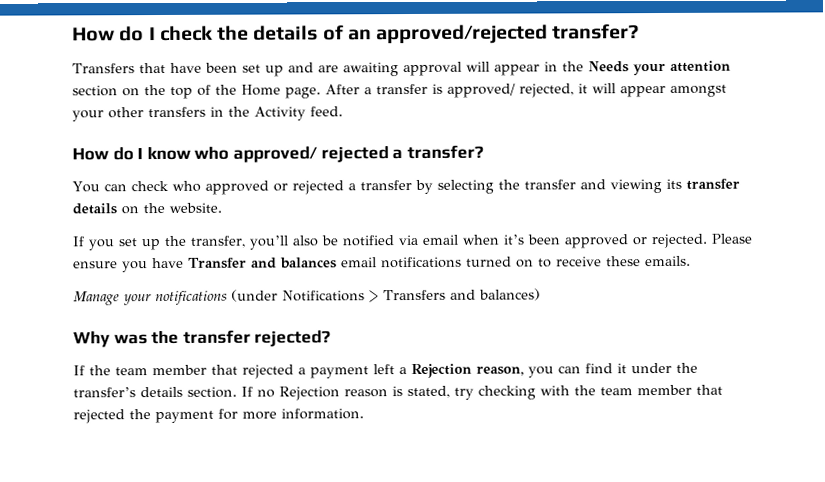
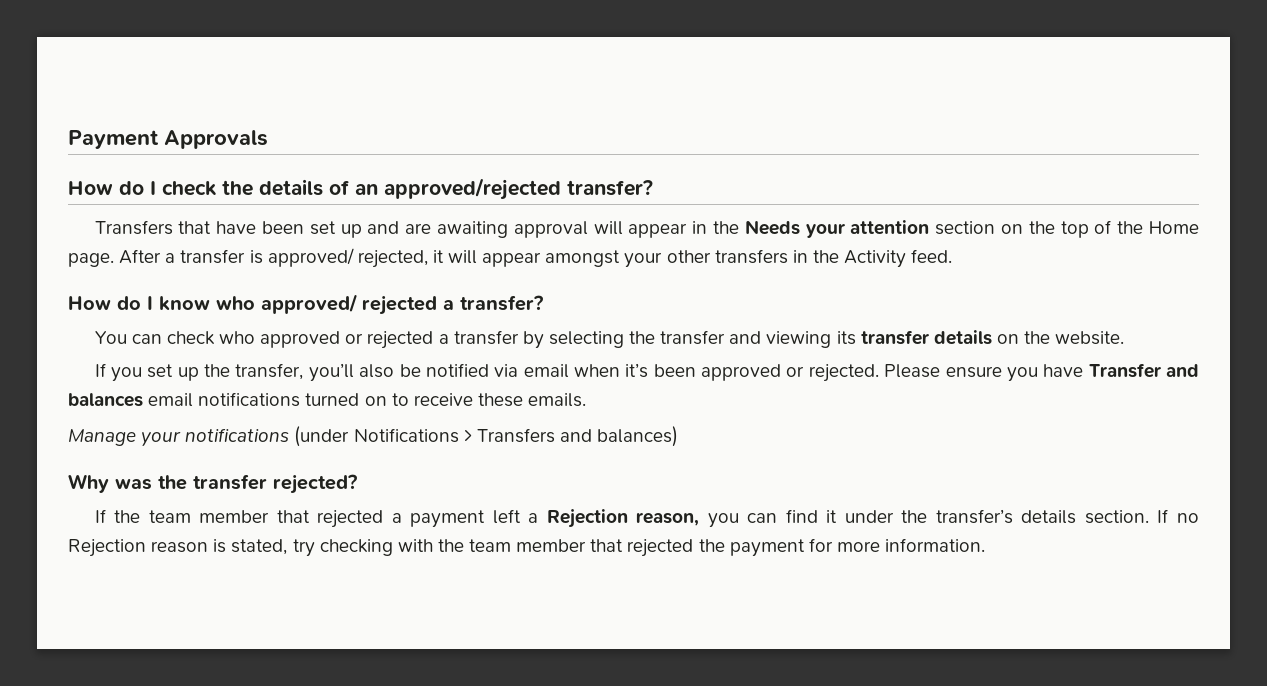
+ Payment Approvals

